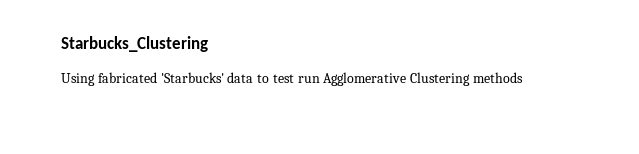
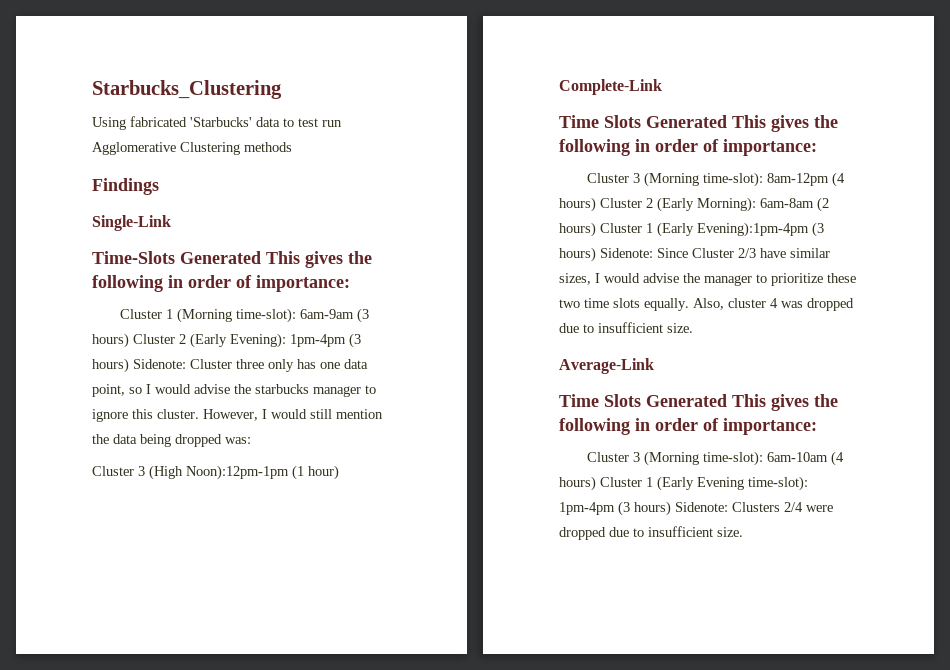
+ Findings
+ Single-Link
+ Time-Slots Generated This gives the following in order of importance:
+ Cluster 1 (Morning time-slot): 6am-9am (3 hours) Cluster 2 (Early Evening): 1pm-4pm (3 hours) Sidenote: Cluster three only has one data point, so I would advise the starbucks manager to ignore this cluster. However, I would still mention the data being dropped was:
+ Cluster 3 (High Noon):12pm-1pm (1 hour)
+ Complete-Link
+ Time Slots Generated This gives the following in order of importance:
+ Cluster 3 (Morning time-slot): 8am-12pm (4 hours) Cluster 2 (Early Morning): 6am-8am (2 hours) Cluster 1 (Early Evening):1pm-4pm (3 hours) Sidenote: Since Cluster 2/3 have similar sizes, I would advise the manager to prioritize these two time slots equally. Also, cluster 4 was dropped due to insufficient size.
+ Average-Link
+ Time Slots Generated This gives the following in order of importance:
+ Cluster 3 (Morning time-slot): 6am-10am (4 hours) Cluster 1 (Early Evening time-slot): 1pm-4pm (3 hours) Sidenote: Clusters 2/4 were dropped due to insufficient size.

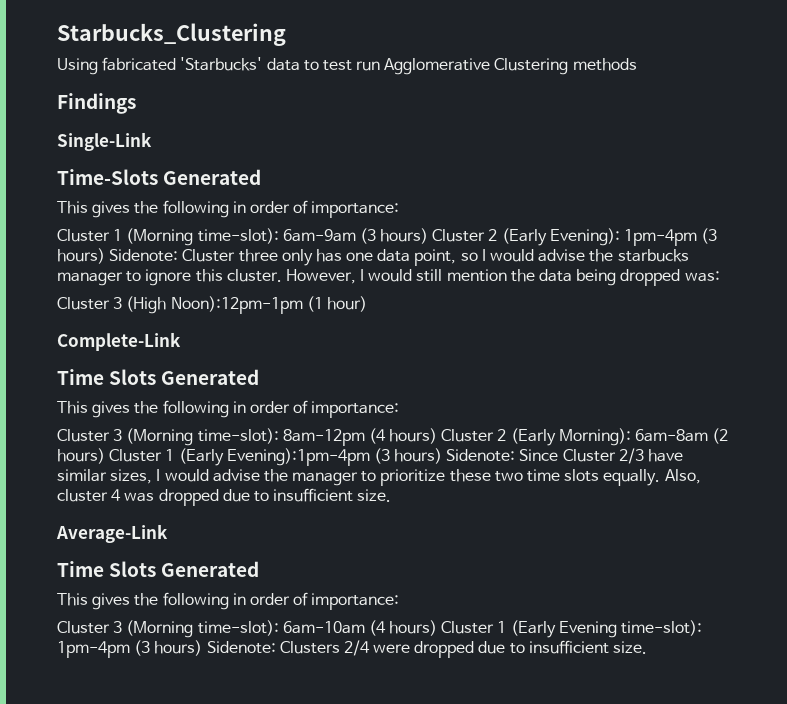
- Time-Slots Generated This gives the following in order of importance:
+ Time-Slots Generated
+ This gives the following in order of importance:
  Complete-Link
- Time Slots Generated This gives the following in order of importance:
+ Time Slots Generated
+ This gives the following in order of importance:
  Average-Link
- Time Slots Generated This gives the following in order of importance:
+ Time Slots Generated
+ This gives the following in order of importance:

